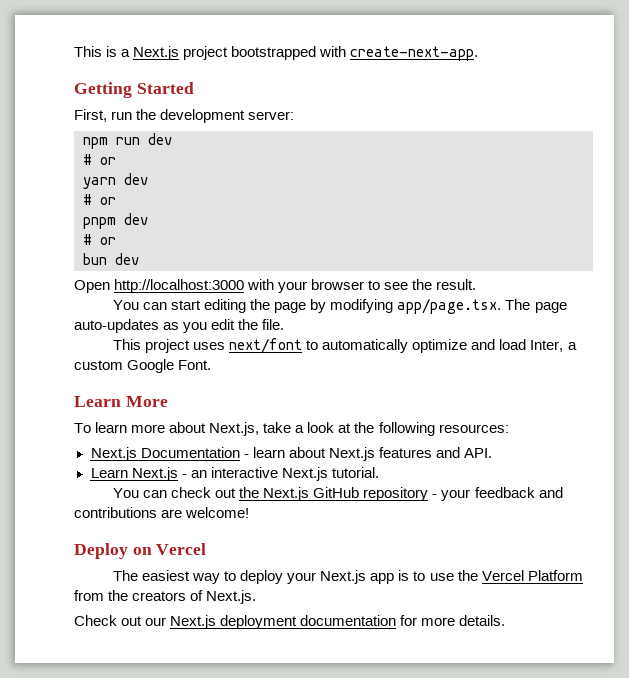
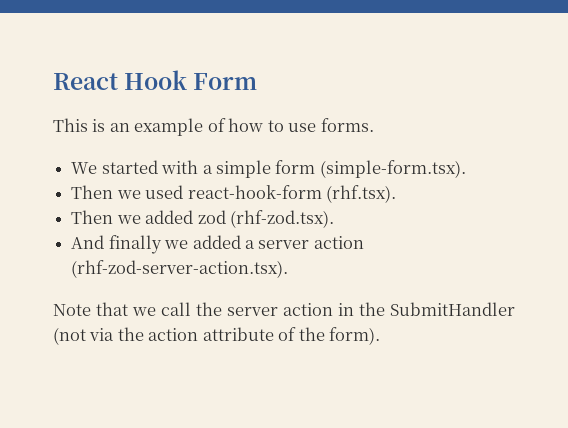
- This is a Next.js project bootstrapped with create-next-app.
- Getting Started
- First, run the development server:
- npm run dev
- # or
- yarn dev
- # or
- pnpm dev
- # or
- bun dev
- Open http://localhost:3000 with your browser to see the result.
- You can start editing the page by modifying app/page.tsx. The page auto-updates as you edit the file.
- This project uses next/font to automatically optimize and load Inter, a custom Google Font.
- Learn More
- To learn more about Next.js, take a look at the following resources:
- Next.js Documentation - learn about Next.js features and API.
- Learn Next.js - an interactive Next.js tutorial.
- You can check out the Next.js GitHub repository - your feedback and contributions are welcome!
- Deploy on Vercel
- The easiest way to deploy your Next.js app is to use the Vercel Platform from the creators of Next.js.
- Check out our Next.js deployment documentation for more details.
+ React Hook Form
+ This is an example of how to use forms.
+ We started with a simple form (simple-form.tsx).
+ Then we used react-hook-form (rhf.tsx).
+ Then we added zod (rhf-zod.tsx).
+ And finally we added a server action (rhf-zod-server-action.tsx).
+ Note that we call the server action in the SubmitHandler (not via the action attribute of the form).

